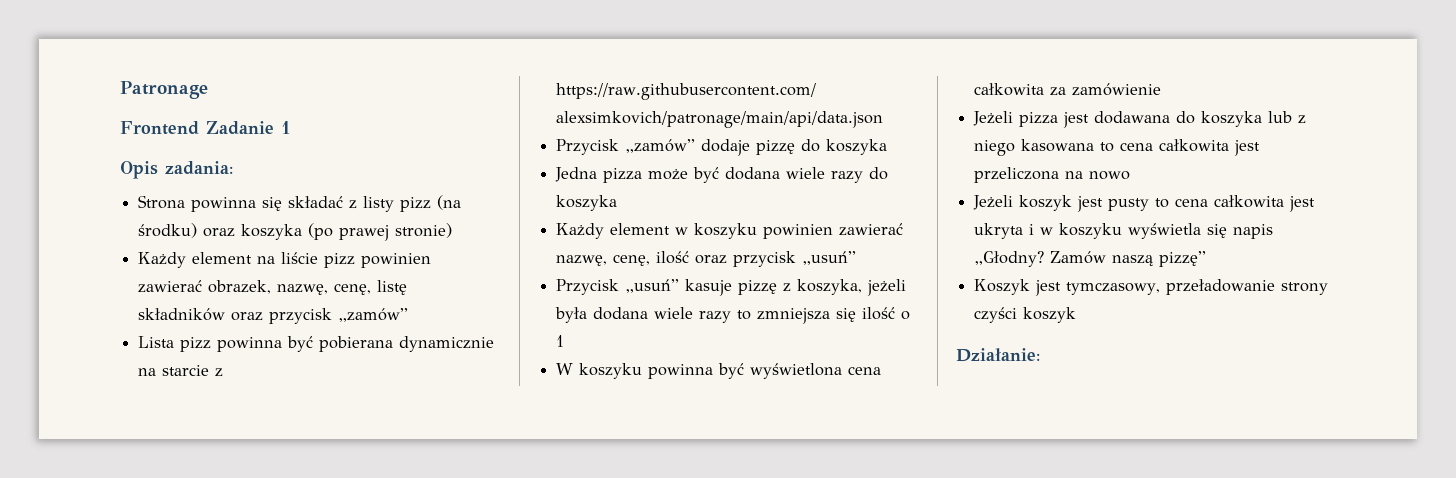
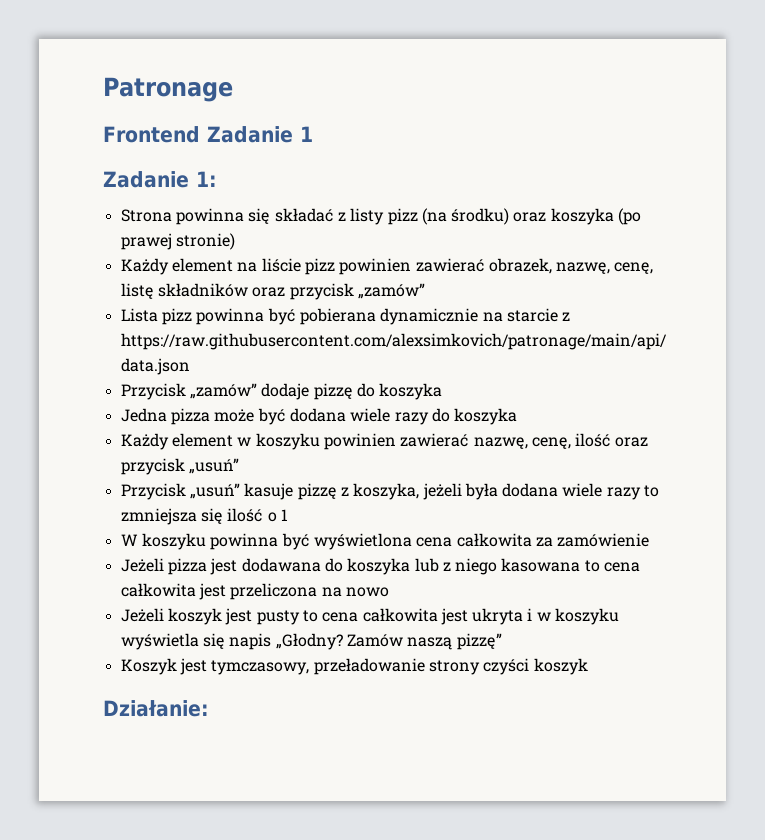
- Opis zadania:
+ Zadanie 1:

